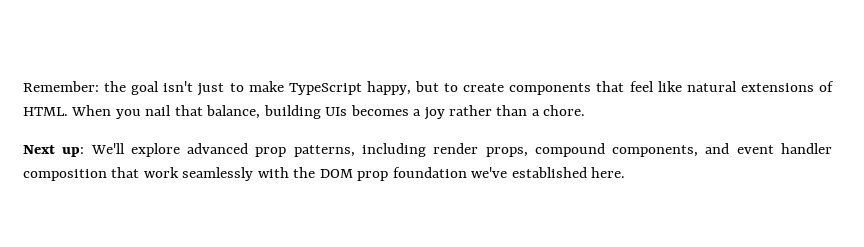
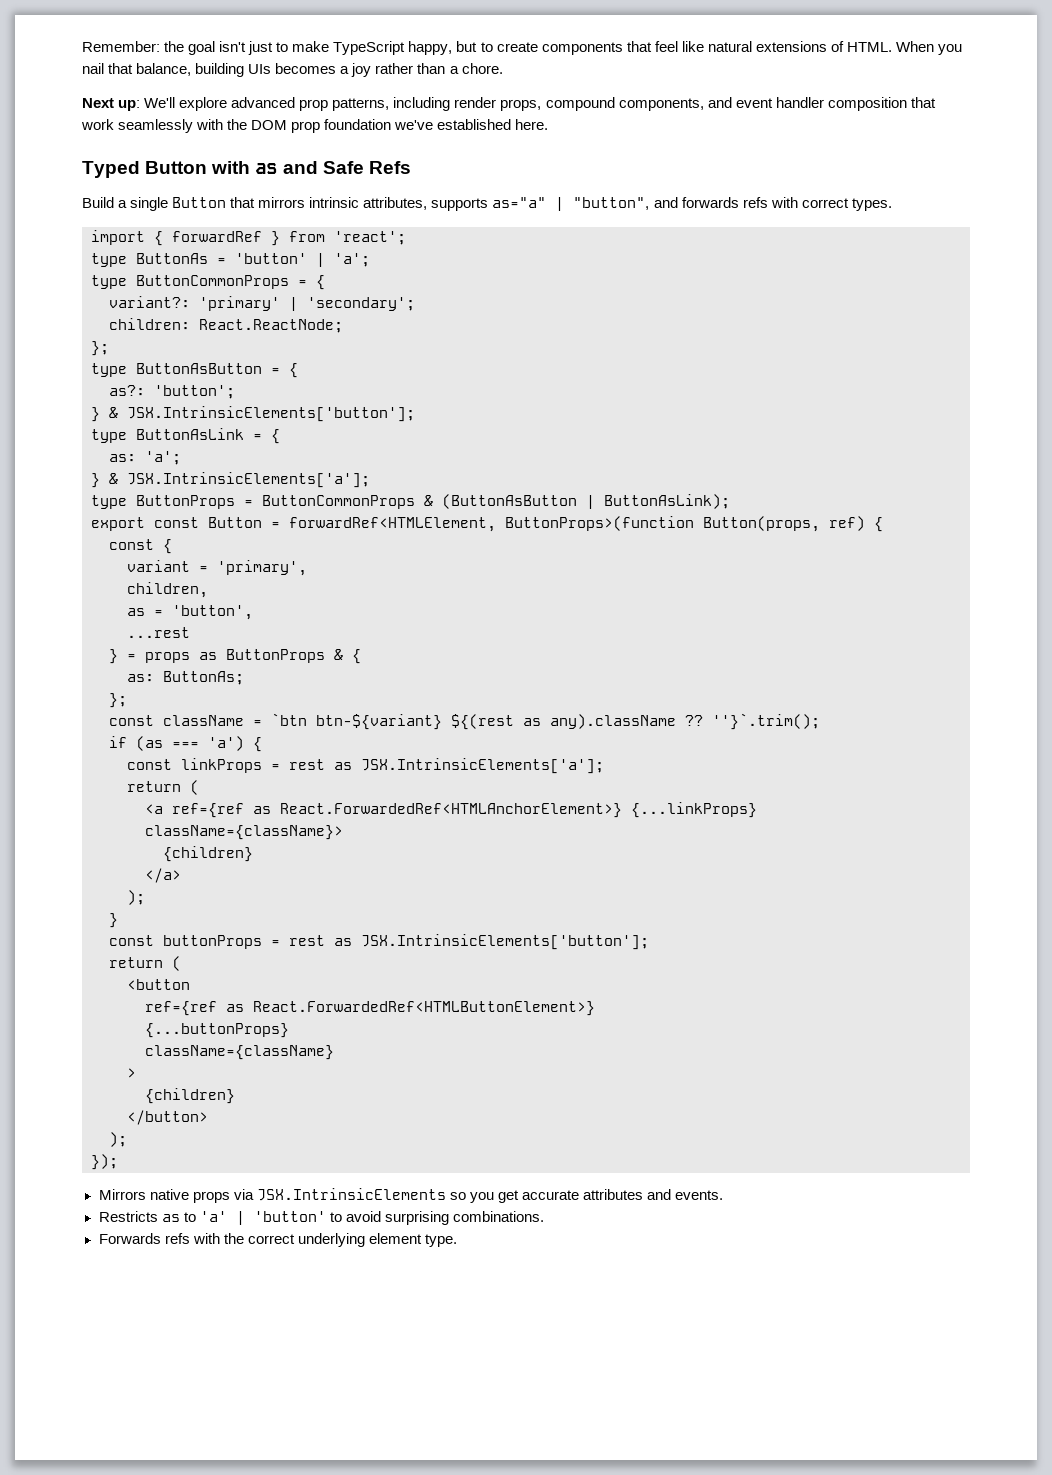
+ Typed Button with as and Safe Refs
+ Build a single Button that mirrors intrinsic attributes, supports as="a" | "button", and forwards refs with correct types.
+ import { forwardRef } from 'react';
+ type ButtonAs = 'button' | 'a';
+ type ButtonCommonProps = {
+ variant?: 'primary' | 'secondary';
+ children: React.ReactNode;
+ };
+ type ButtonAsButton = {
+ as?: 'button';
+ } & JSX.IntrinsicElements['button'];
+ type ButtonAsLink = {
+ as: 'a';
+ } & JSX.IntrinsicElements['a'];
+ type ButtonProps = ButtonCommonProps & (ButtonAsButton | ButtonAsLink);
+ export const Button = forwardRef<HTMLElement, ButtonProps>(function Button(props, ref) {
+ const {
+ variant = 'primary',
+ children,
+ as = 'button',
+ ...rest
+ } = props as ButtonProps & {
+ as: ButtonAs;
+ };
+ const className = `btn btn-${variant} ${(rest as any).className ?? ''}`.trim();
+ if (as === 'a') {
+ const linkProps = rest as JSX.IntrinsicElements['a'];
+ return (
+ <a ref={ref as React.ForwardedRef<HTMLAnchorElement>} {...linkProps} className={className}>
+ {children}
+ </a>
+ );
+ }
+ const buttonProps = rest as JSX.IntrinsicElements['button'];
+ return (
+ <button
+ ref={ref as React.ForwardedRef<HTMLButtonElement>}
+ {...buttonProps}
+ className={className}
+ >
+ {children}
+ </button>
+ );
+ });
+ Mirrors native props via JSX.IntrinsicElements so you get accurate attributes and events.
+ Restricts as to 'a' | 'button' to avoid surprising combinations.
+ Forwards refs with the correct underlying element type.

